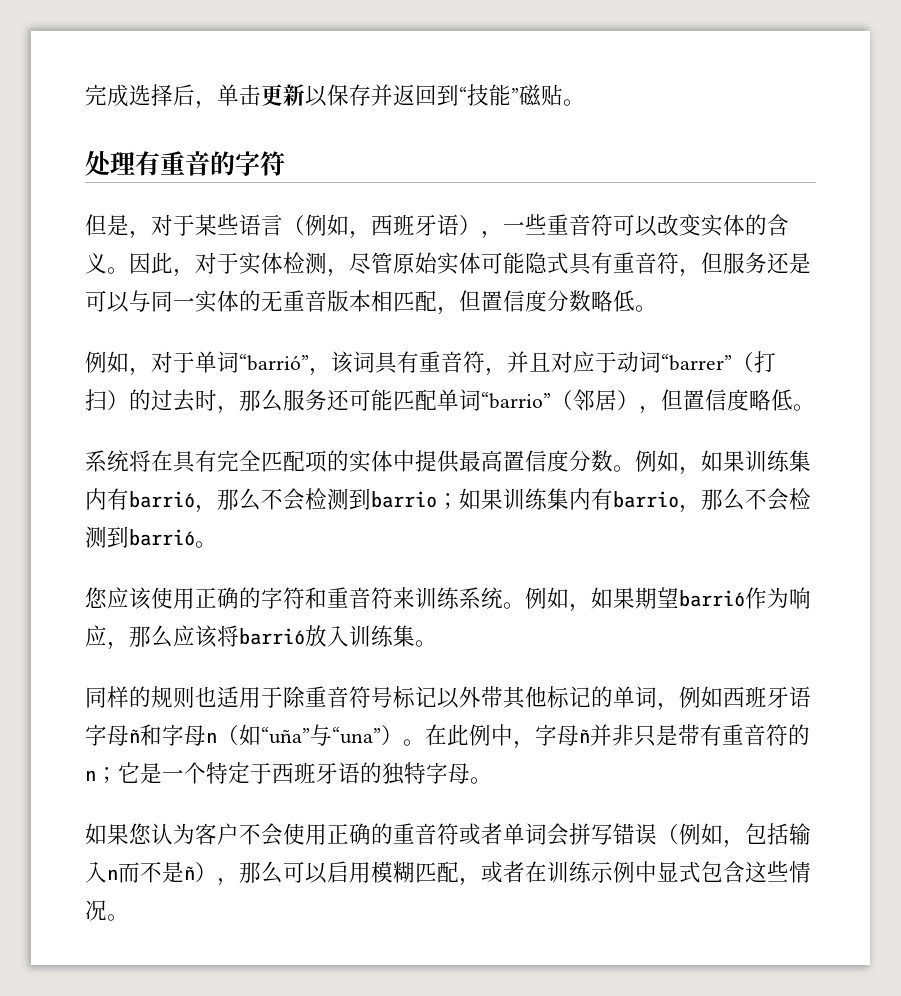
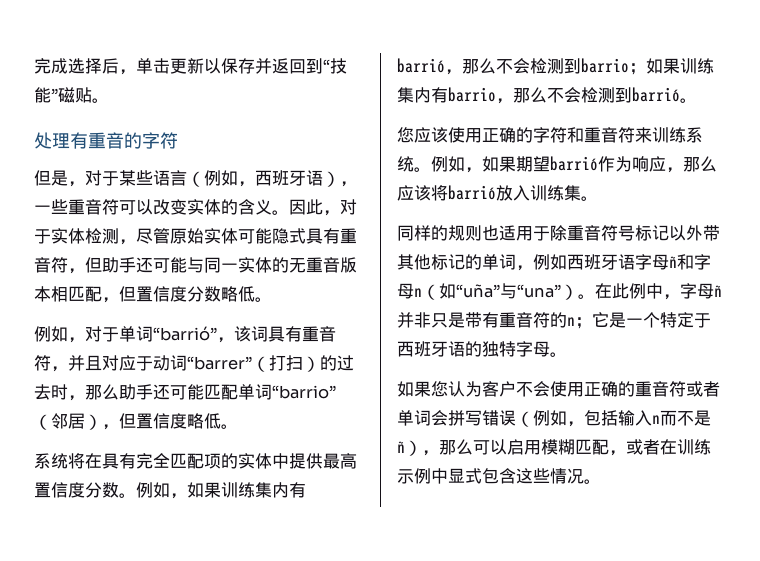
- 因此，对于实体检测，尽管原始实体可能隐式具有重音符，但服务还是可以与同一实体的无重音版本相匹配，但置信度分数略低。
+ 因此，对于实体检测，尽管原始实体可能隐式具有重音符，但助手还可能与同一实体的无重音版本相匹配，但置信度分数略低。
- 例如，对于单词“barrió”，该词具有重音符，并且对应于动词“barrer”（打扫）的过去时，那么服务还可能匹配单词“barrio”（邻居），但置信度略低。
+ 例如，对于单词“barrió”，该词具有重音符，并且对应于动词“barrer”（打扫）的过去时，那么助手还可能匹配单词“barrio”（邻居），但置信度略低。

